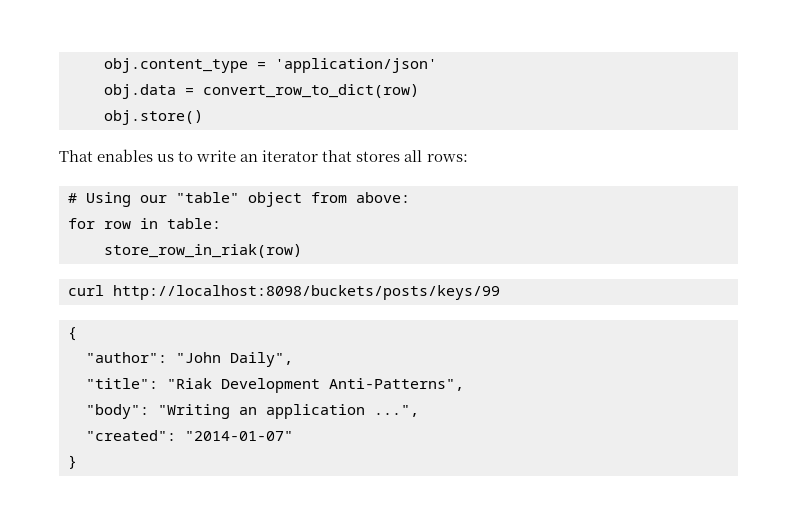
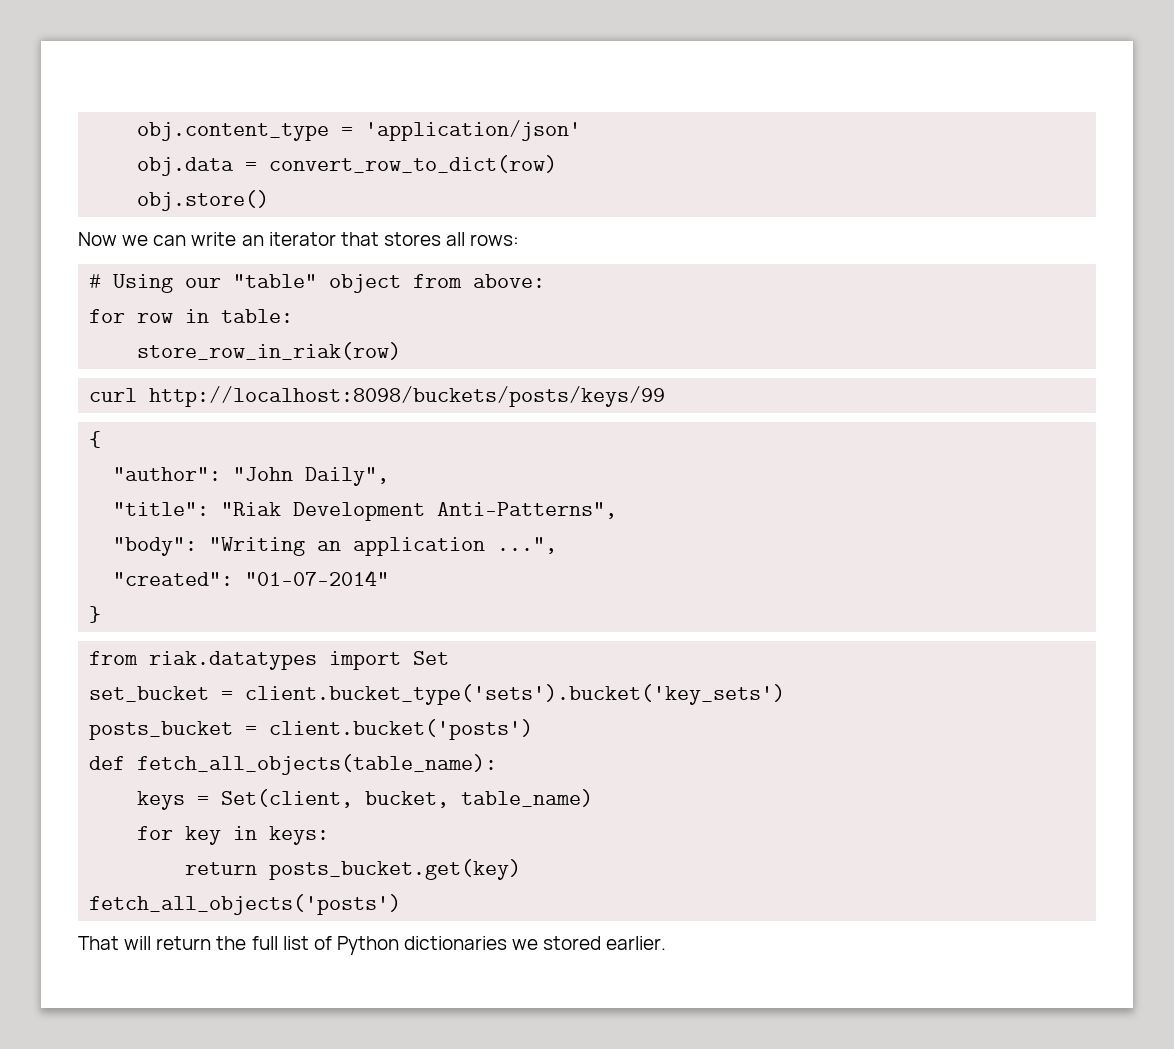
- That enables us to write an iterator that stores all rows:
+ Now we can write an iterator that stores all rows:
- "created": "2014-01-07"
+ "created": "01-07-2014"
+ from riak.datatypes import Set
+ set_bucket = client.bucket_type('sets').bucket('key_sets')
+ posts_bucket = client.bucket('posts')
+ def fetch_all_objects(table_name):
+ keys = Set(client, bucket, table_name)
+ for key in keys:
+ return posts_bucket.get(key)
+ fetch_all_objects('posts')
+ That will return the full list of Python dictionaries we stored earlier.

